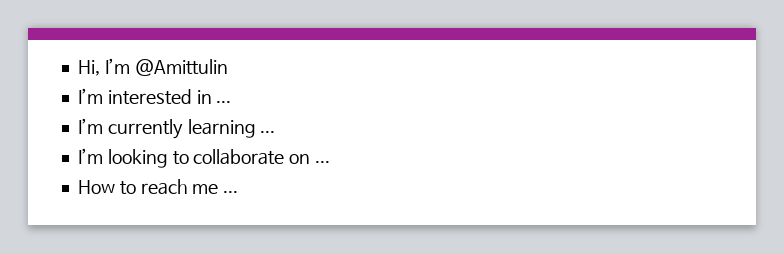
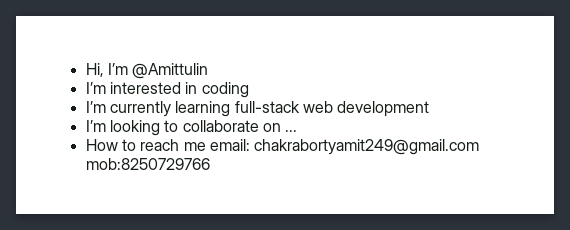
- I’m interested in ...
+ I’m interested in coding
- I’m currently learning ...
+ I’m currently learning full-stack web development
- How to reach me ...
+ How to reach me email: chakrabortyamit249@gmail.com mob:8250729766

